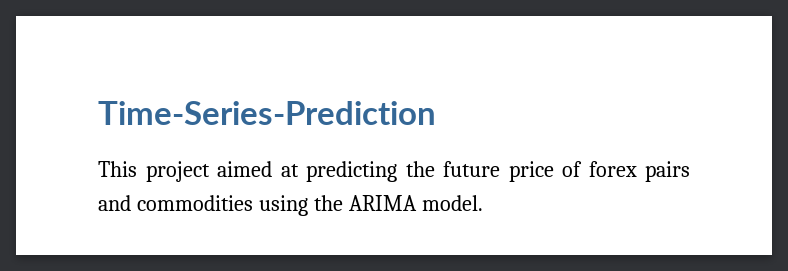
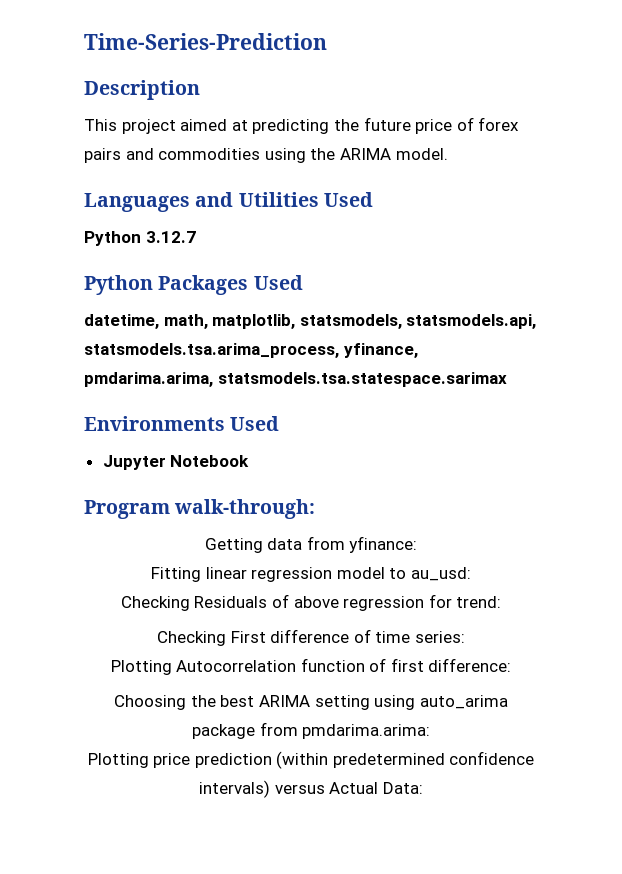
+ Description
+ Languages and Utilities Used
+ Python 3.12.7
+ Python Packages Used
+ datetime, math, matplotlib, statsmodels, statsmodels.api, statsmodels.tsa.arima_process, yfinance, pmdarima.arima, statsmodels.tsa.statespace.sarimax
+ Environments Used
+ Jupyter Notebook
+ Program walk-through:
+ Getting data from yfinance:
+ Fitting linear regression model to au_usd:
+ Checking Residuals of above regression for trend:
+ Checking First difference of time series:
+ Plotting Autocorrelation function of first difference:
+ Choosing the best ARIMA setting using auto_arima package from pmdarima.arima:
+ Plotting price prediction (within predetermined confidence intervals) versus Actual Data:

